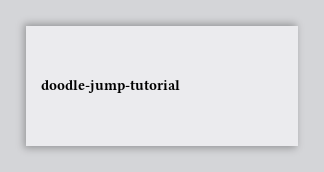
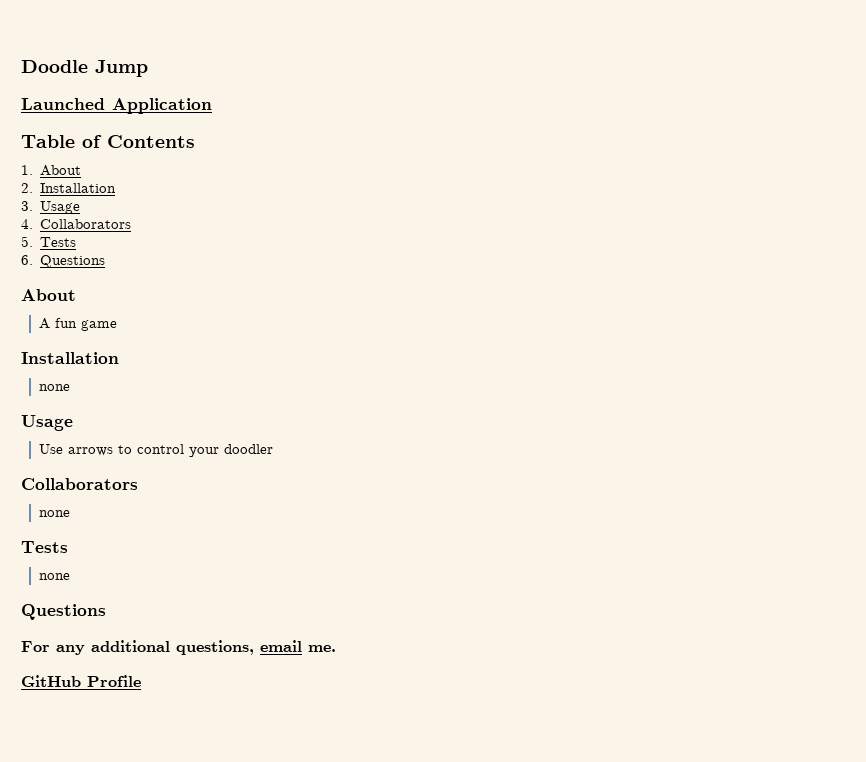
- doodle-jump-tutorial
+ Doodle Jump
+ Launched Application
+ Table of Contents
+ 1. About
+ 2. Installation
+ 3. Usage
+ 4. Collaborators
+ 5. Tests
+ 6. Questions
+ About
+ A fun game
+ Installation
+ none
+ Usage
+ Use arrows to control your doodler
+ Collaborators
+ none
+ Tests
+ none
+ Questions
+ For any additional questions, email me.
+ GitHub Profile

